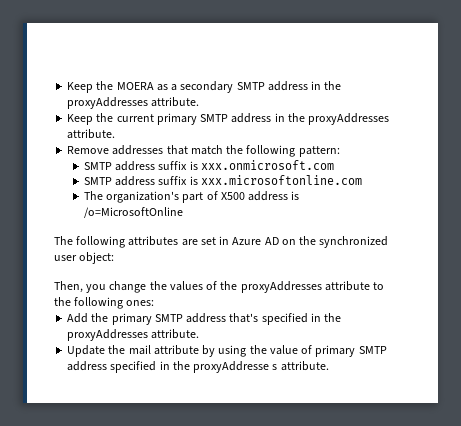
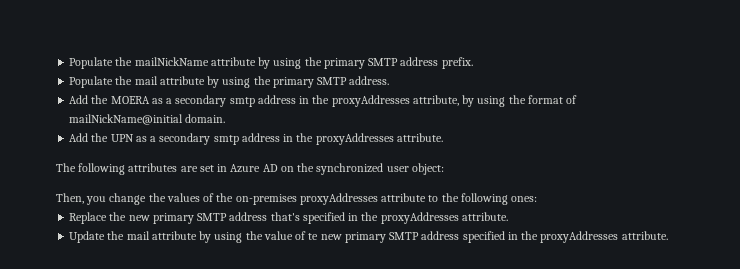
- Keep the MOERA as a secondary SMTP address in the proxyAddresses attribute.
- Keep the current primary SMTP address in the proxyAddresses attribute.
- Remove addresses that match the following pattern:
- SMTP address suffix is xxx.onmicrosoft.com
- SMTP address suffix is xxx.microsoftonline.com
- The organization's part of X500 address is /o=MicrosoftOnline
+ Populate the mailNickName attribute by using the primary SMTP address prefix.
+ Populate the mail attribute by using the primary SMTP address.
+ Add the MOERA as a secondary smtp address in the proxyAddresses attribute, by using the format of mailNickName@initial domain.
+ Add the UPN as a secondary smtp address in the proxyAddresses attribute.
- Then, you change the values of the proxyAddresses attribute to the following ones:
+ Then, you change the values of the on-premises proxyAddresses attribute to the following ones:
- Add the primary SMTP address that's specified in the proxyAddresses attribute.
+ Replace the new primary SMTP address that's specified in the proxyAddresses attribute.
- Update the mail attribute by using the value of primary SMTP address specified in the proxyAddresse s attribute.
+ Update the mail attribute by using the value of te new primary SMTP address specified in the proxyAddresses attribute.

